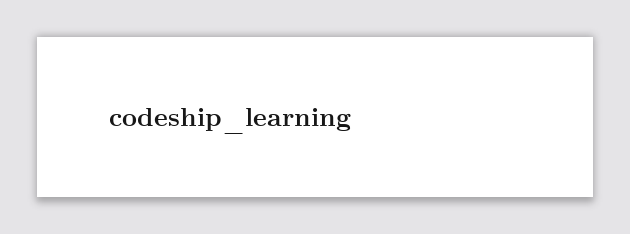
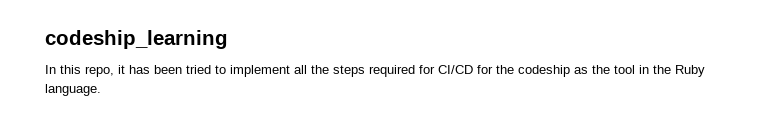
+ In this repo, it has been tried to implement all the steps required for CI/CD for the codeship as the tool in the Ruby language.

